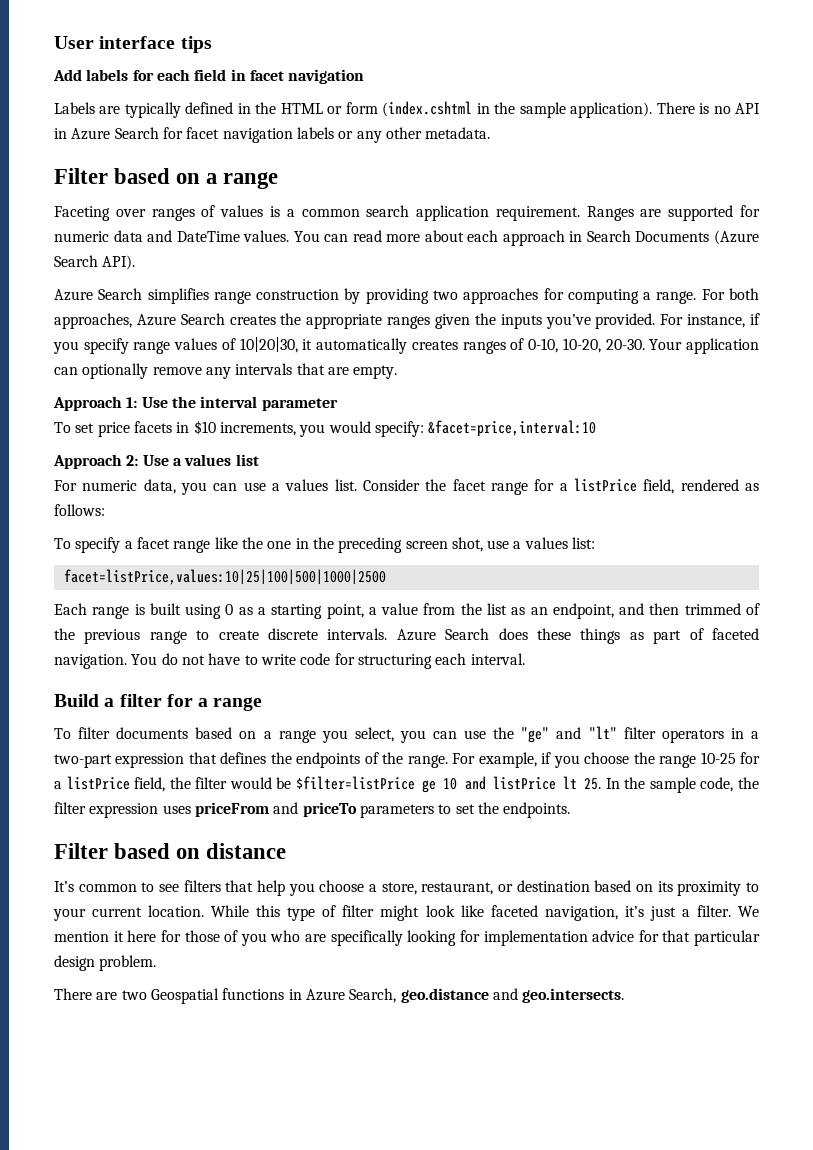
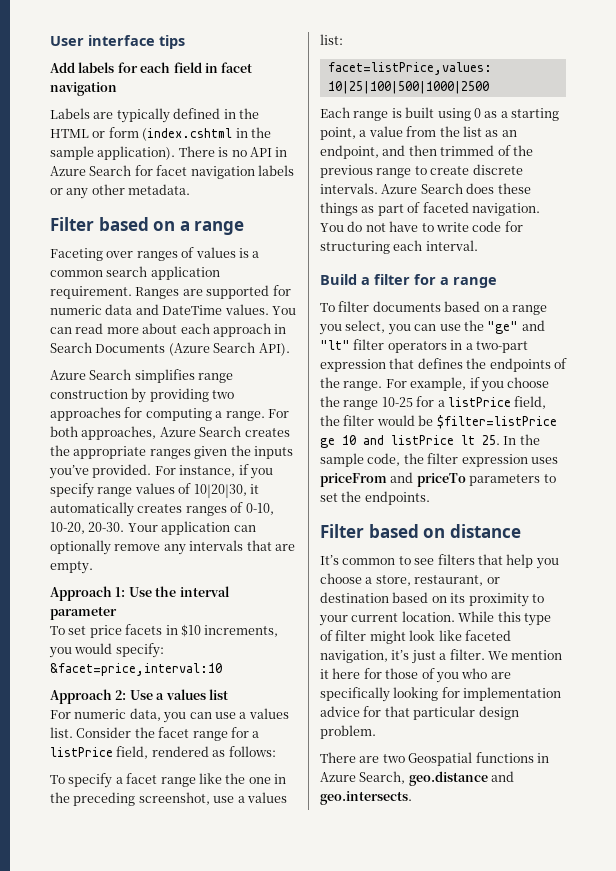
- To specify a facet range like the one in the preceding screen shot, use a values list:
+ To specify a facet range like the one in the preceding screenshot, use a values list:

